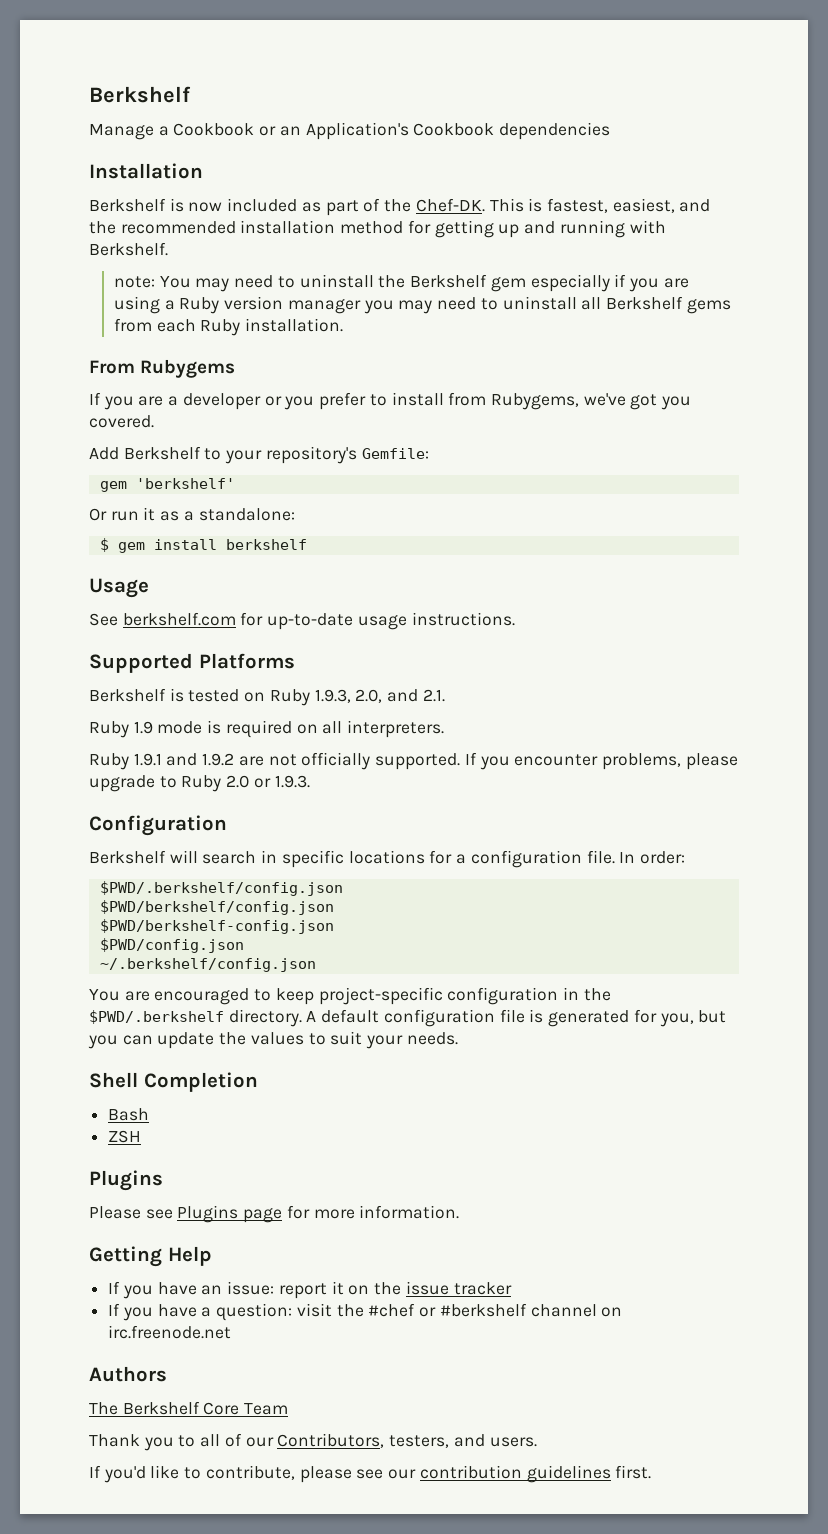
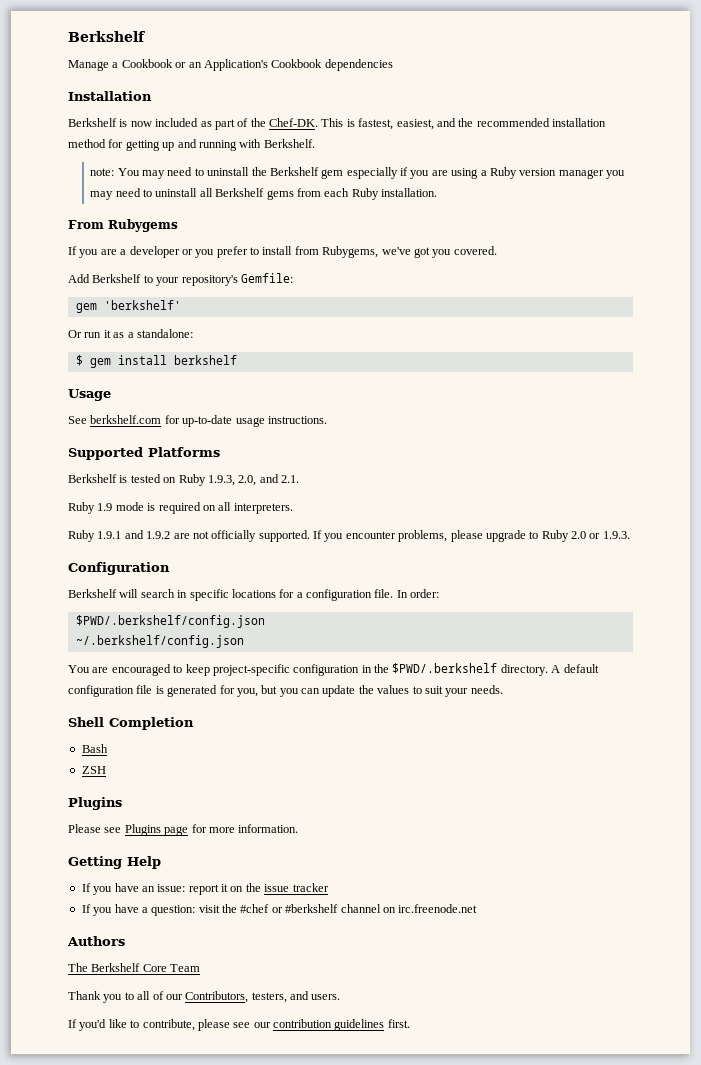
- $PWD/berkshelf/config.json
- $PWD/berkshelf-config.json
- $PWD/config.json

